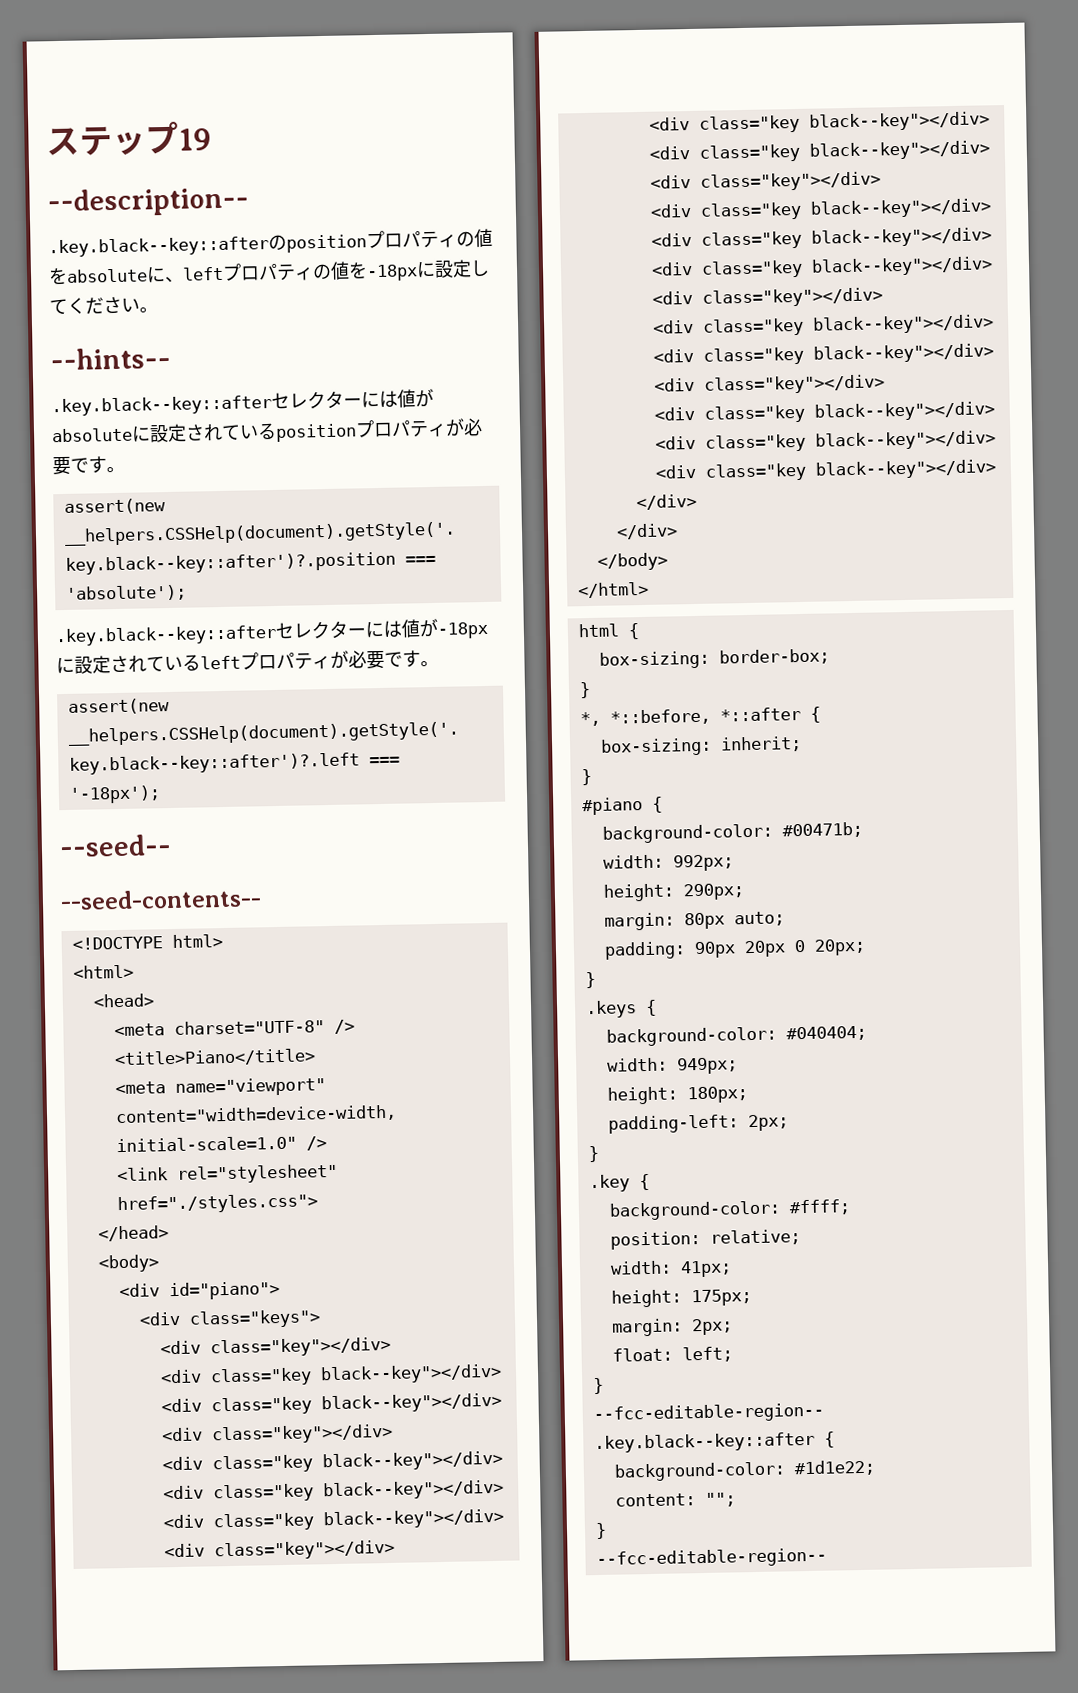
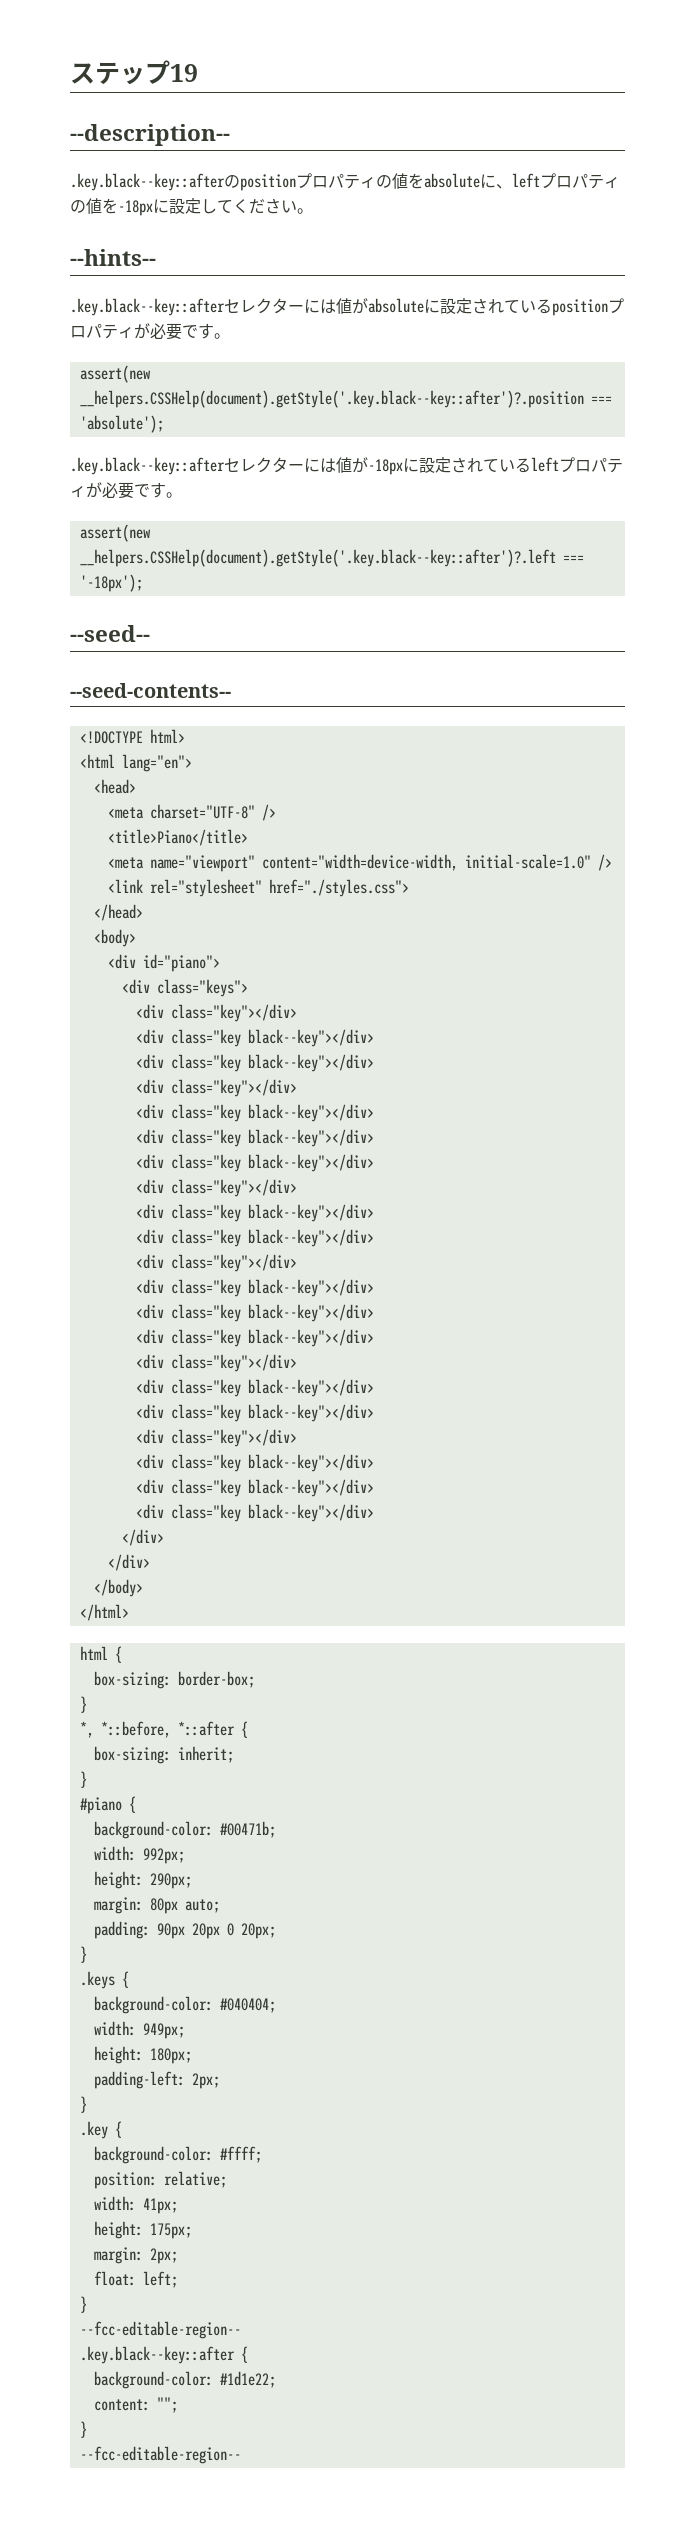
- <html>
+ <html lang="en">

